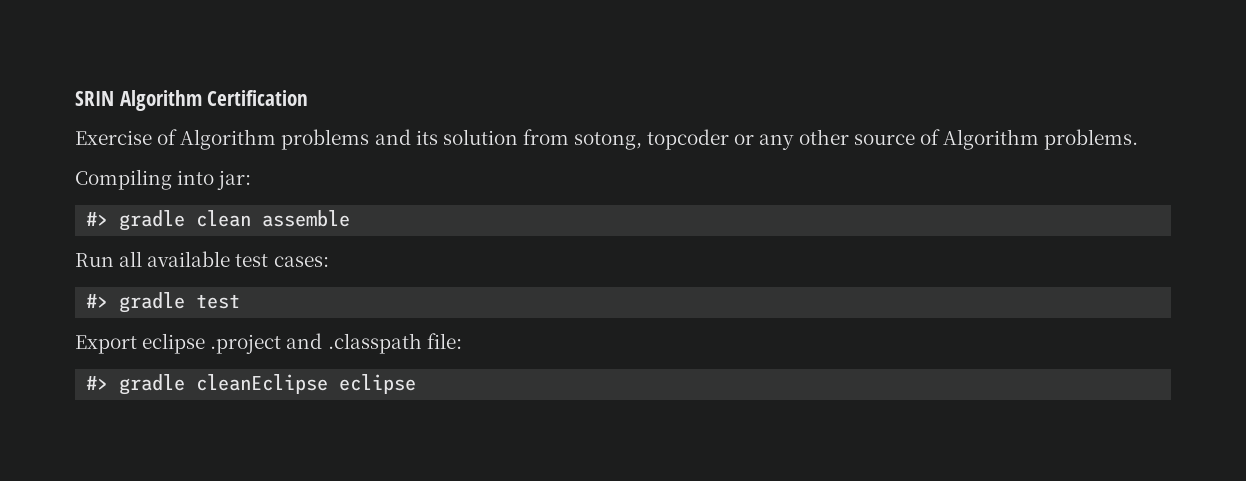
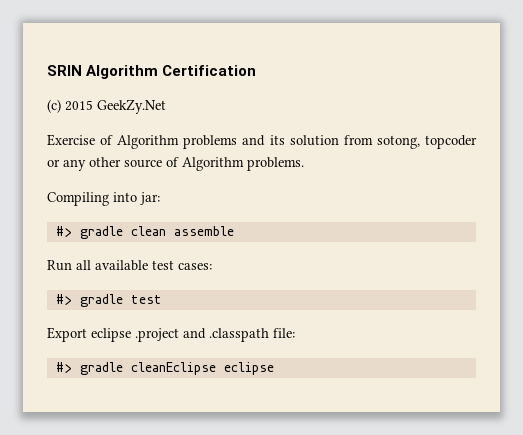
+ (c) 2015 GeekZy.Net

